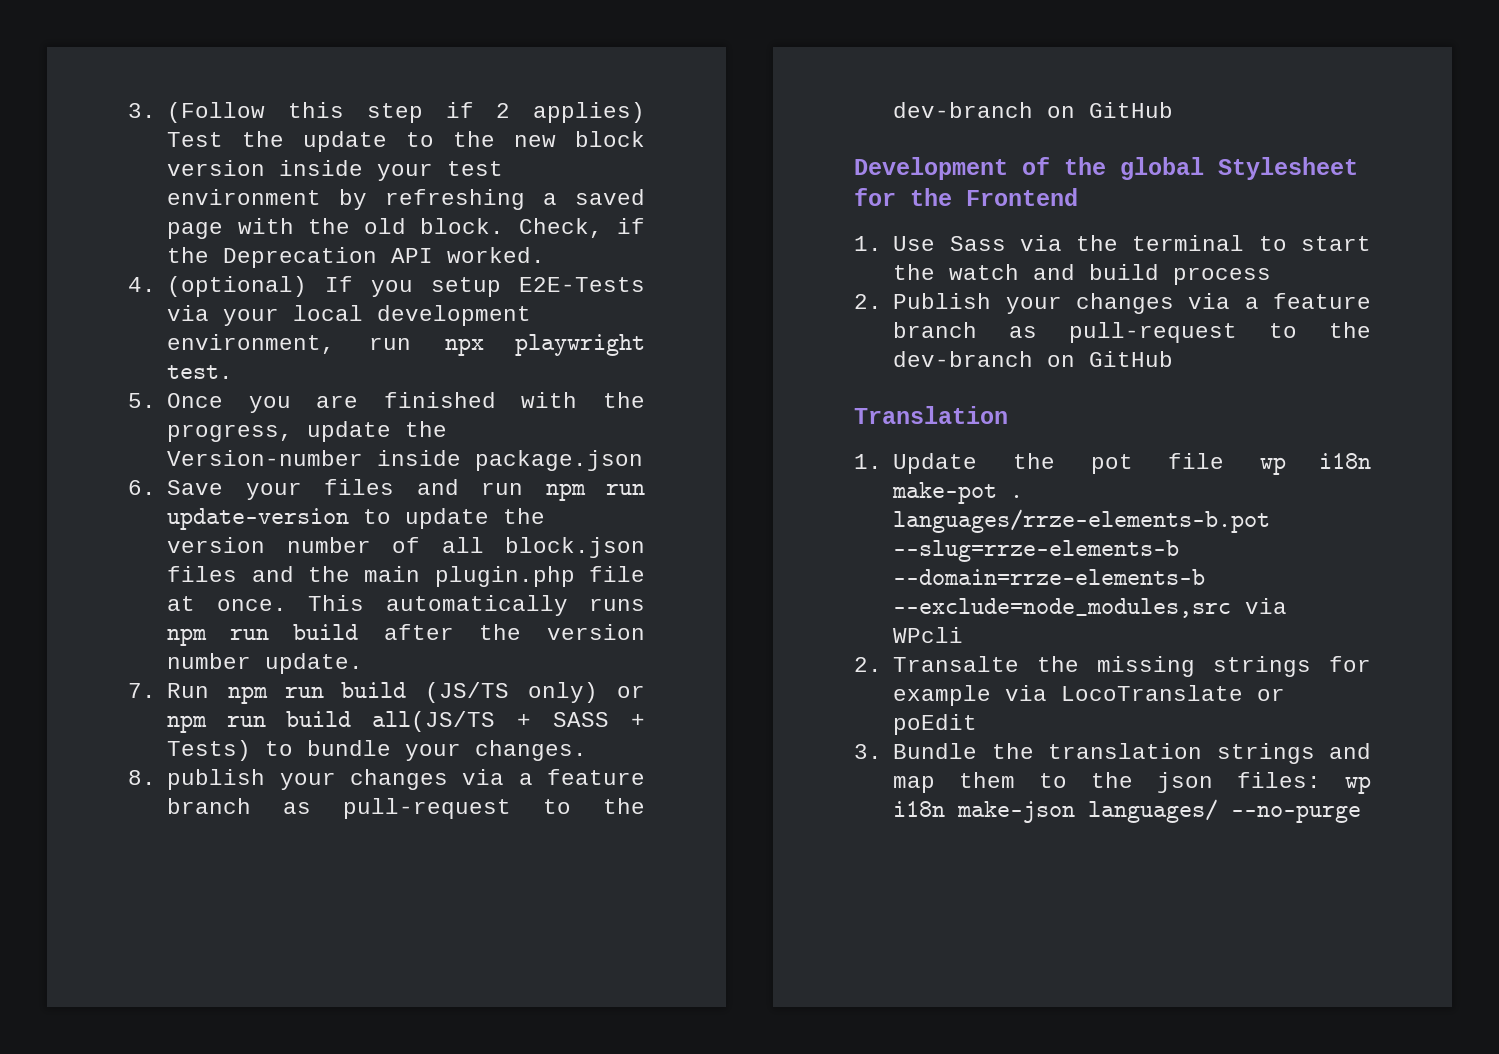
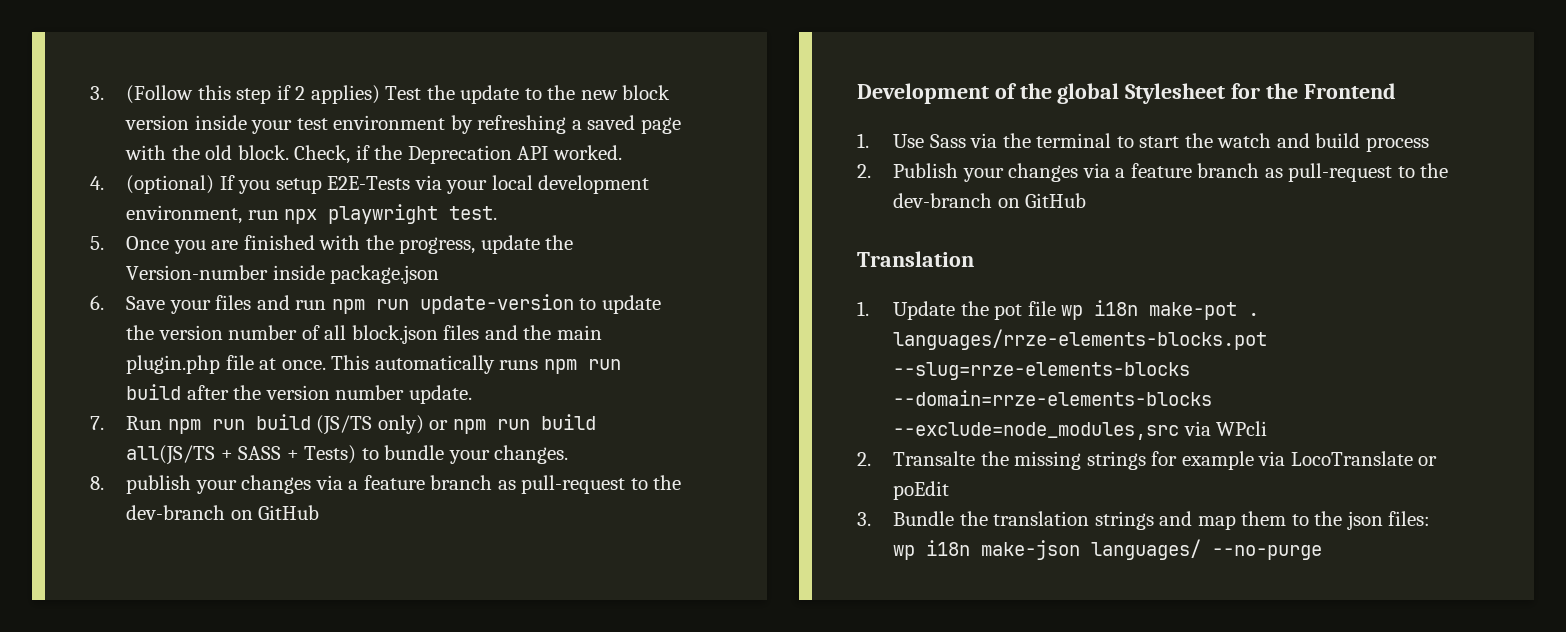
- 1. Update the pot file wp i18n make-pot . languages/rrze-elements-b.pot --slug=rrze-elements-b --domain=rrze-elements-b --exclude=node_modules,src via WPcli
+ 1. Update the pot file wp i18n make-pot . languages/rrze-elements-blocks.pot --slug=rrze-elements-blocks --domain=rrze-elements-blocks --exclude=node_modules,src via WPcli

